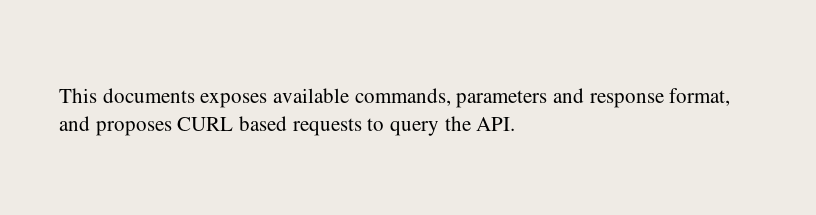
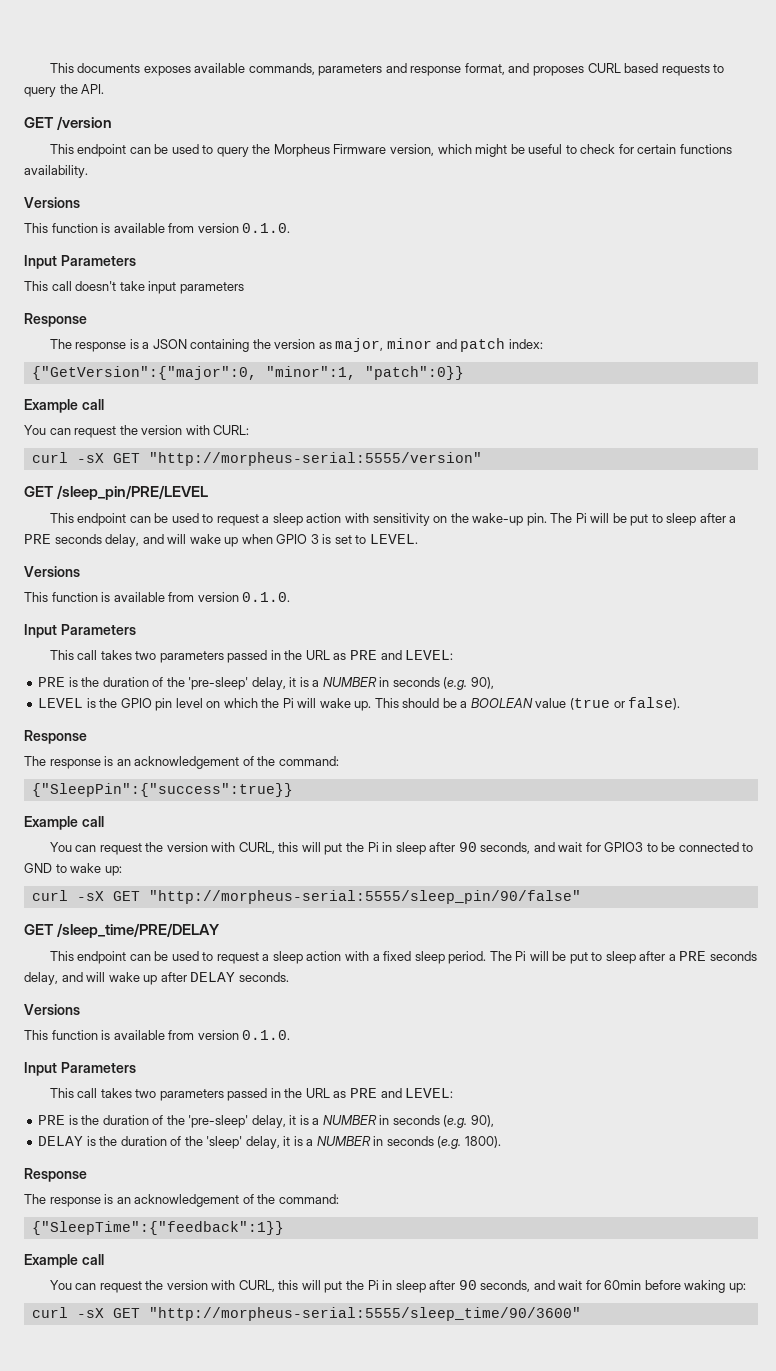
+ GET /version
+ This endpoint can be used to query the Morpheus Firmware version, which might be useful to check for certain functions availability.
+ Versions
+ This function is available from version 0.1.0.
+ Input Parameters
+ This call doesn't take input parameters
+ Response
+ The response is a JSON containing the version as major, minor and patch index:
+ {"GetVersion":{"major":0, "minor":1, "patch":0}}
+ Example call
+ You can request the version with CURL:
+ curl -sX GET "http://morpheus-serial:5555/version"
+ GET /sleep_pin/PRE/LEVEL
+ This endpoint can be used to request a sleep action with sensitivity on the wake-up pin. The Pi will be put to sleep after a PRE seconds delay, and will wake up when GPIO 3 is set to LEVEL.
+ Versions
+ This function is available from version 0.1.0.
+ Input Parameters
+ This call takes two parameters passed in the URL as PRE and LEVEL:
+ PRE is the duration of the 'pre-sleep' delay, it is a NUMBER in seconds (e.g. 90),
+ LEVEL is the GPIO pin level on which the Pi will wake up. This should be a BOOLEAN value (true or false).
+ Response
+ The response is an acknowledgement of the command:
+ {"SleepPin":{"success":true}}
+ Example call
+ You can request the version with CURL, this will put the Pi in sleep after 90 seconds, and wait for GPIO3 to be connected to GND to wake up:
+ curl -sX GET "http://morpheus-serial:5555/sleep_pin/90/false"
+ GET /sleep_time/PRE/DELAY
+ This endpoint can be used to request a sleep action with a fixed sleep period. The Pi will be put to sleep after a PRE seconds delay, and will wake up after DELAY seconds.
+ Versions
+ This function is available from version 0.1.0.
+ Input Parameters
+ This call takes two parameters passed in the URL as PRE and LEVEL:
+ PRE is the duration of the 'pre-sleep' delay, it is a NUMBER in seconds (e.g. 90),
+ DELAY is the duration of the 'sleep' delay, it is a NUMBER in seconds (e.g. 1800).
+ Response
+ The response is an acknowledgement of the command:
+ {"SleepTime":{"feedback":1}}
+ Example call
+ You can request the version with CURL, this will put the Pi in sleep after 90 seconds, and wait for 60min before waking up:
+ curl -sX GET "http://morpheus-serial:5555/sleep_time/90/3600"

